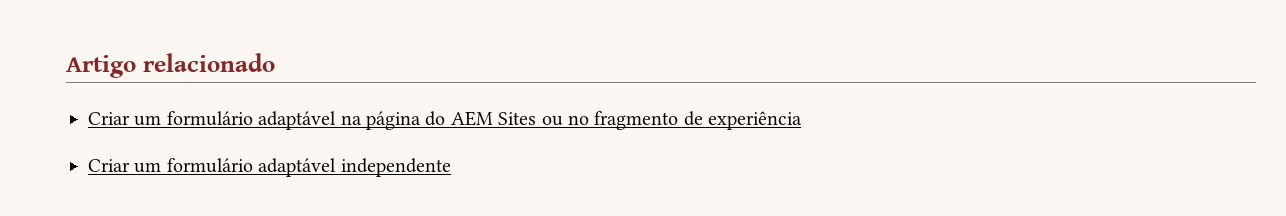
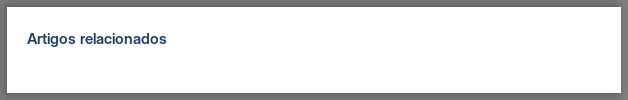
- Artigo relacionado
- Criar um formulário adaptável na página do AEM Sites ou no fragmento de experiência
- Criar um formulário adaptável independente
+ Artigos relacionados

